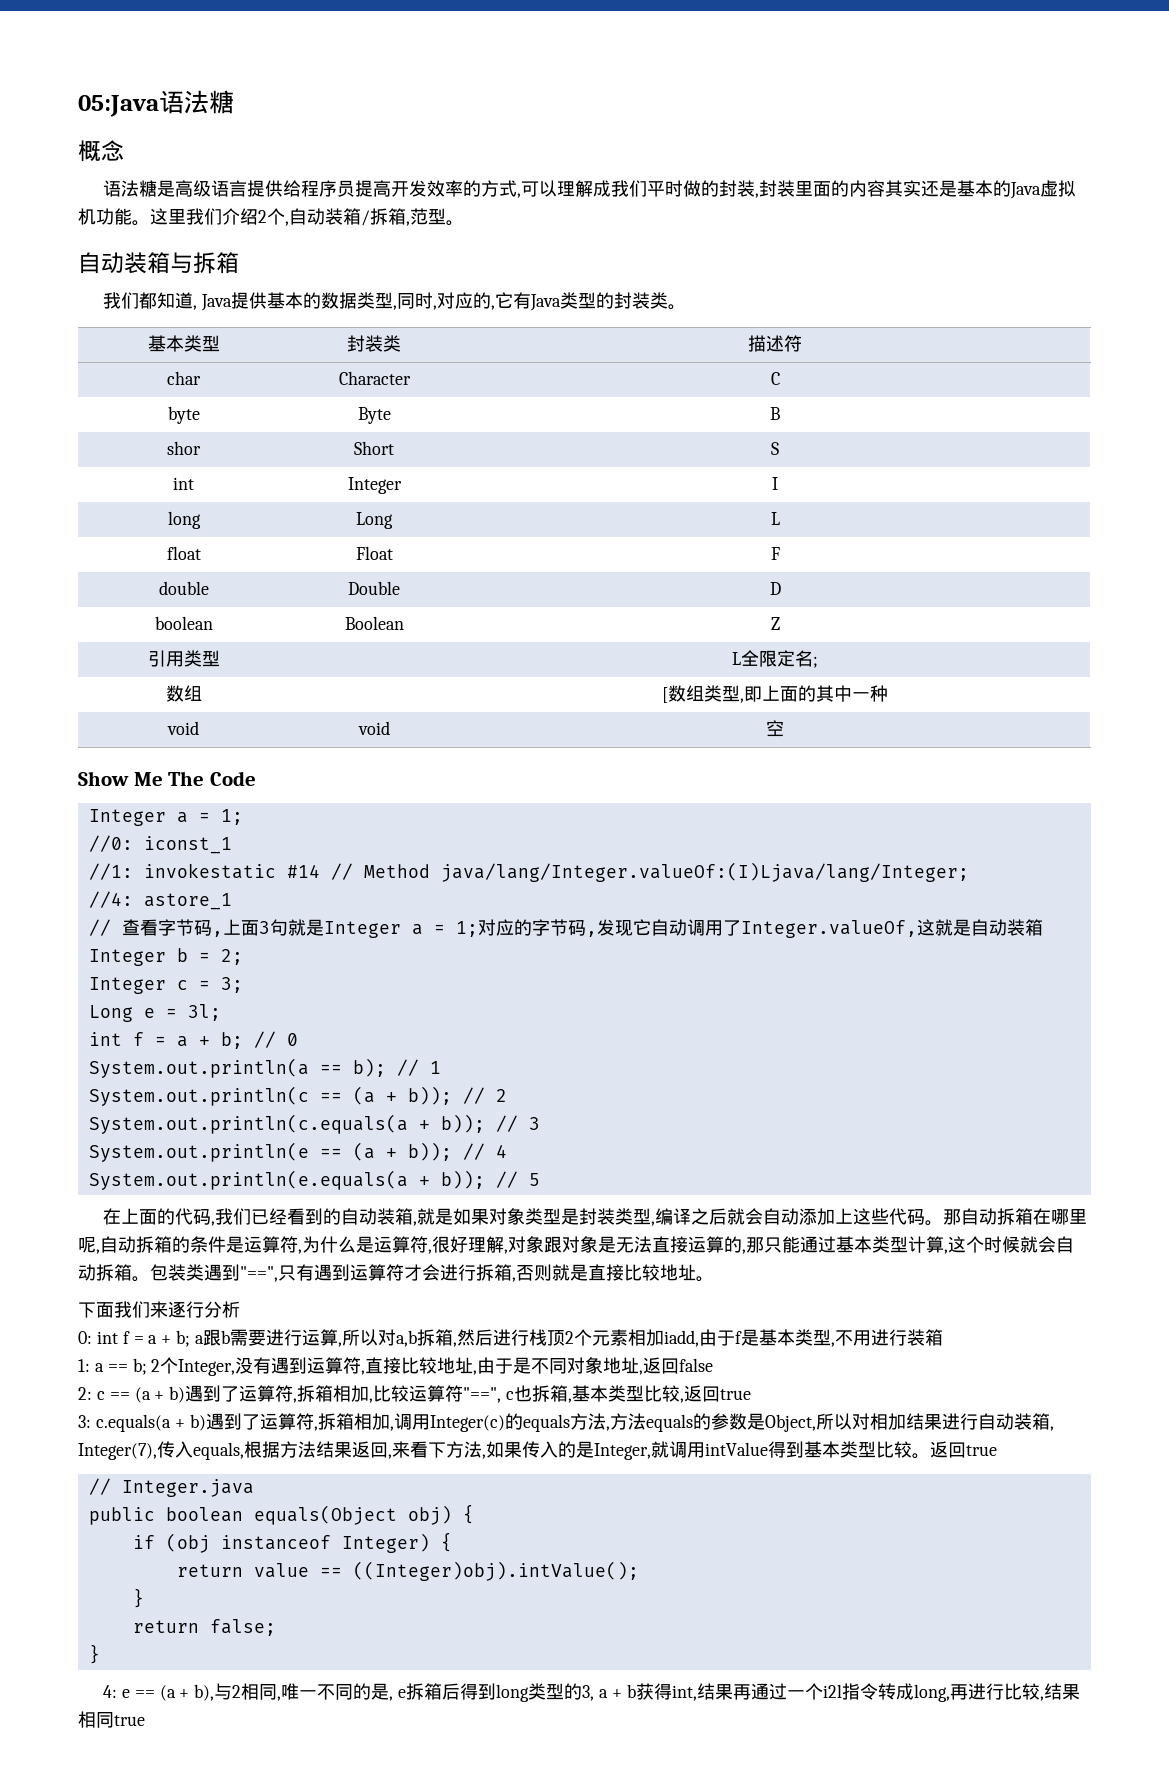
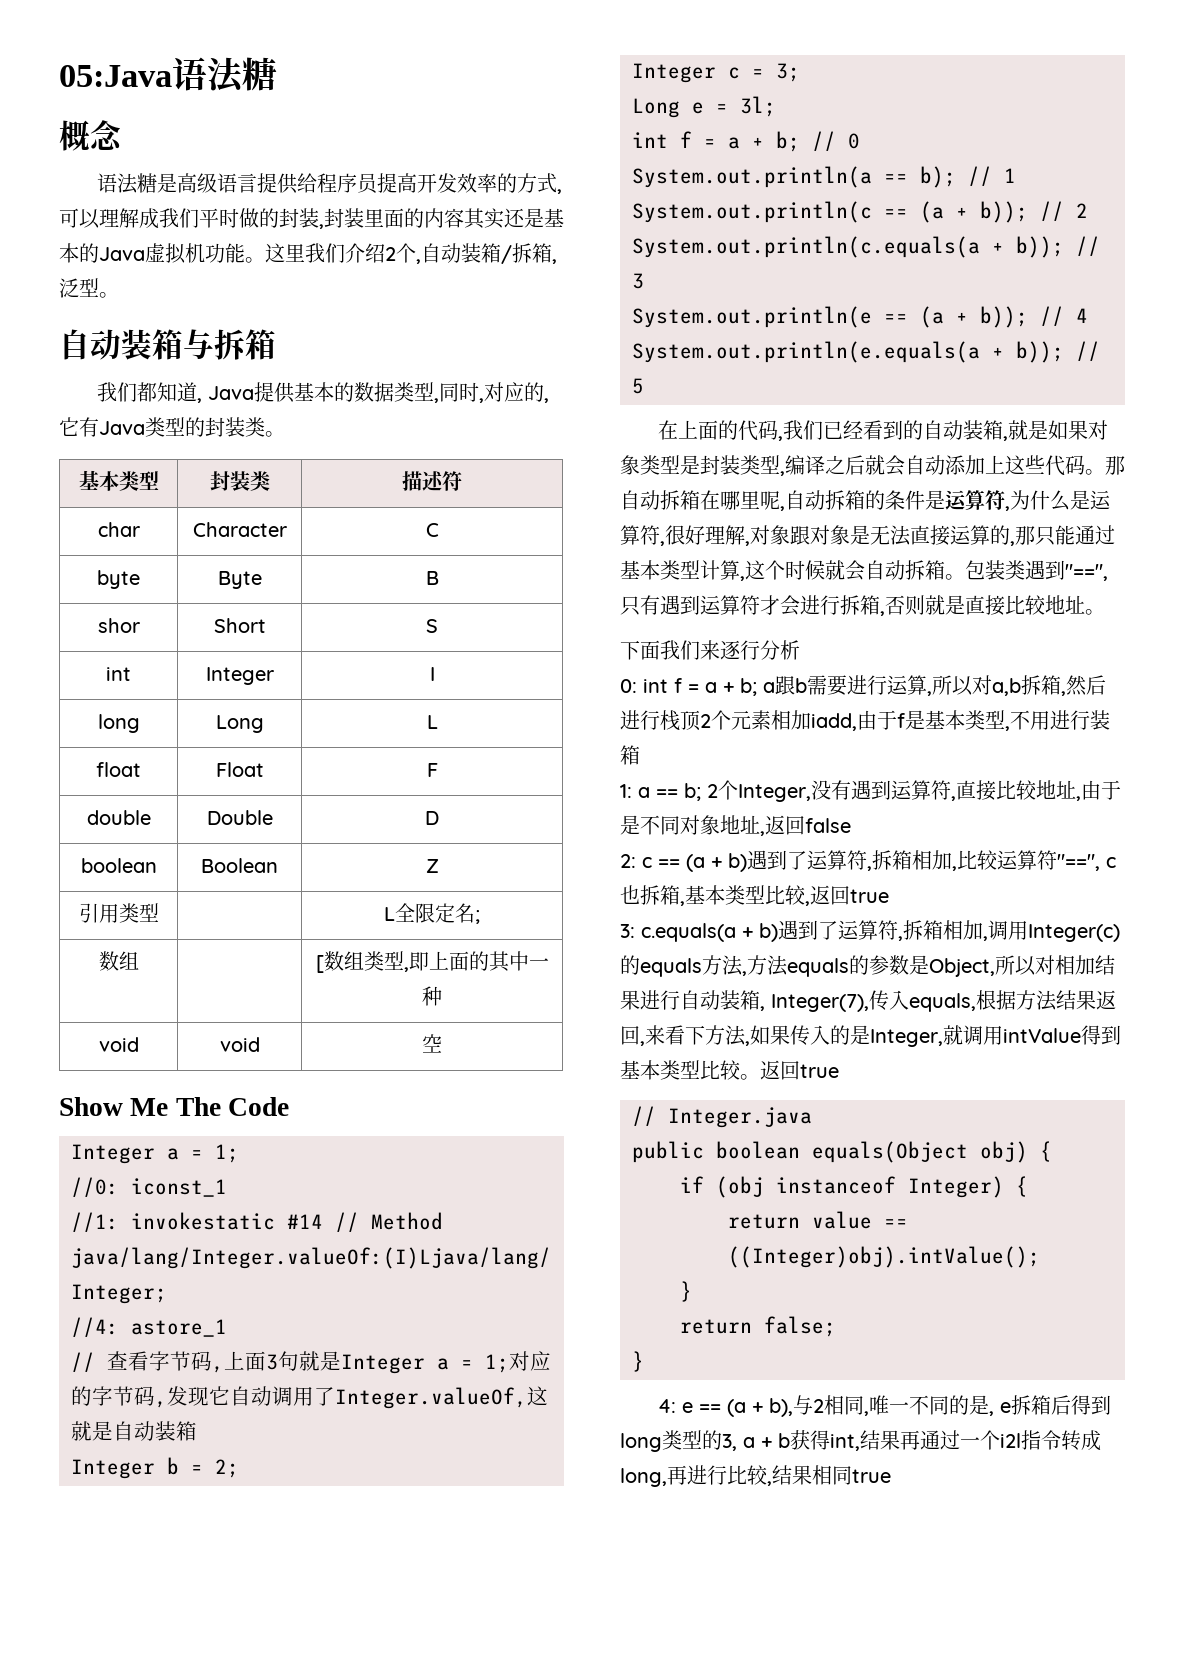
- 这里我们介绍2个,自动装箱/拆箱,范型。
+ 这里我们介绍2个,自动装箱/拆箱,泛型。

